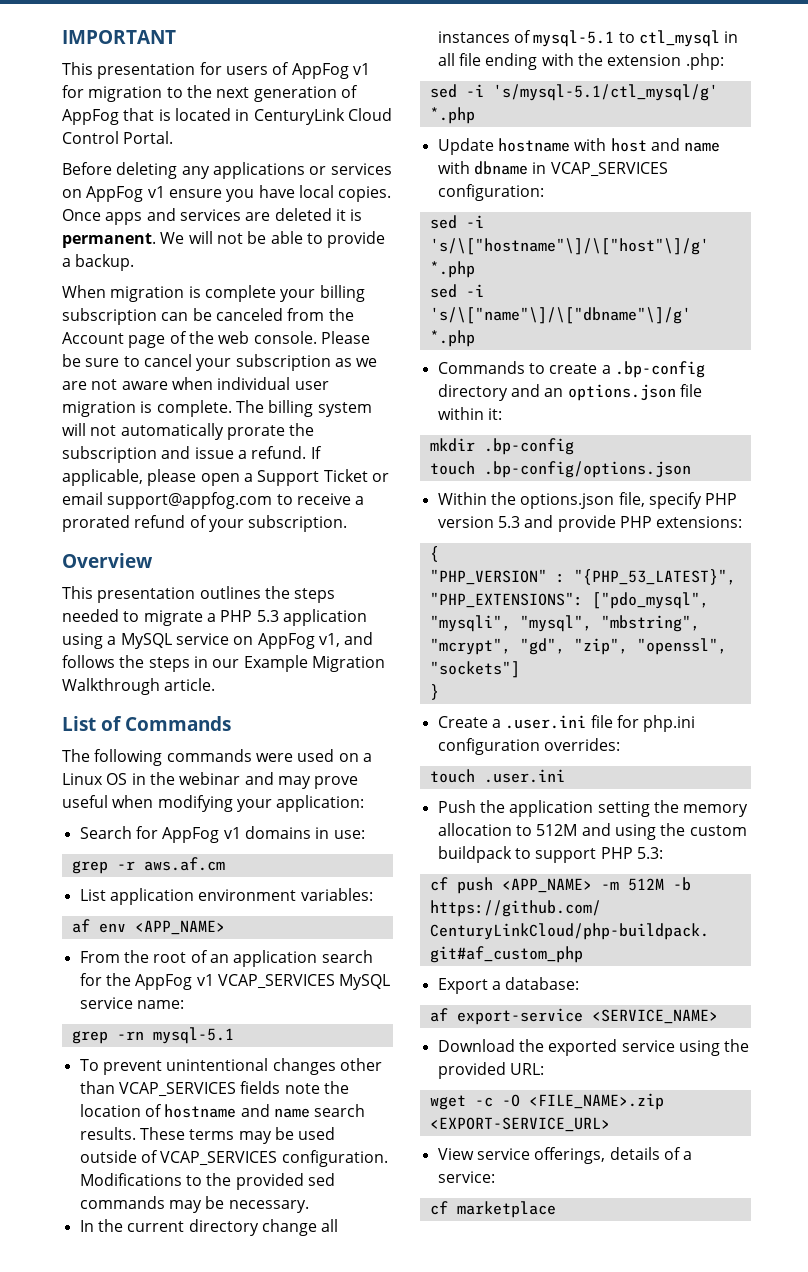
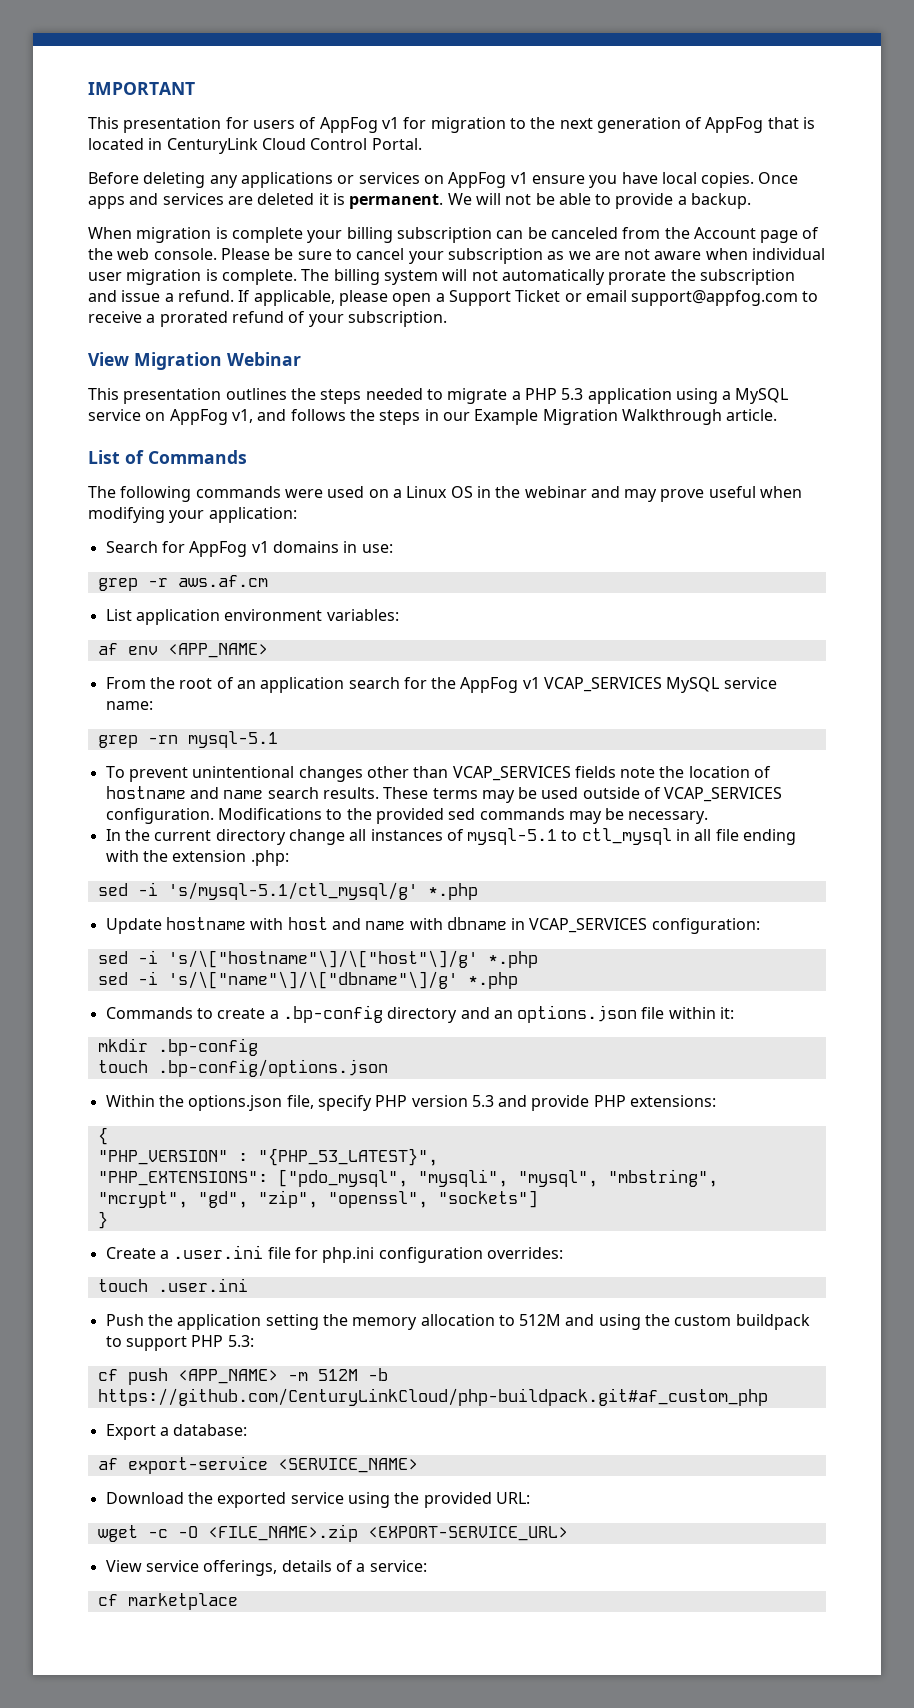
- Overview
+ View Migration Webinar

